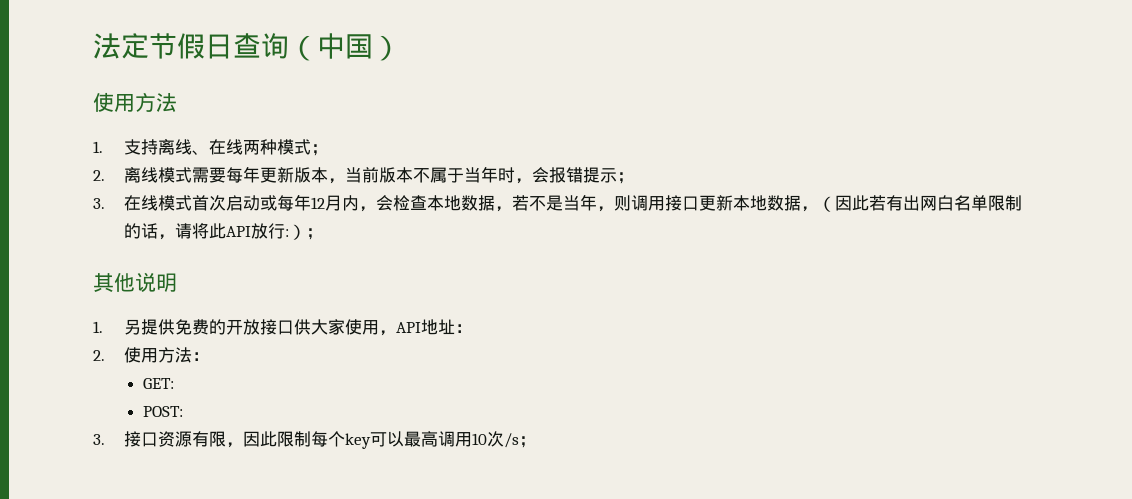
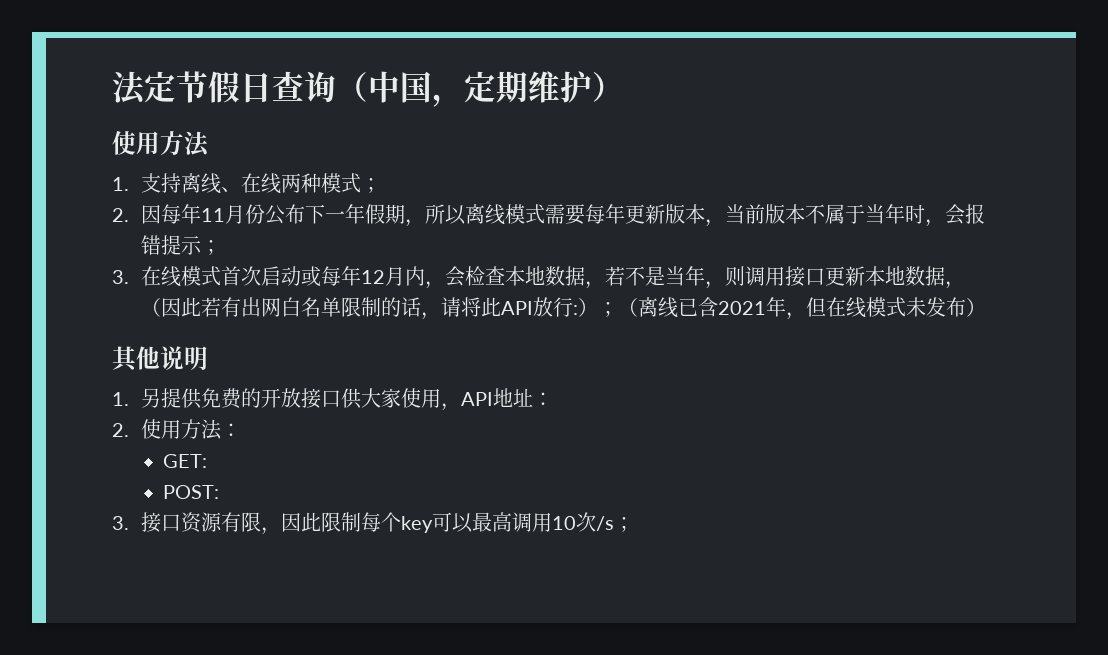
- 法定节假日查询（中国）
+ 法定节假日查询（中国，定期维护）
- 2.离线模式需要每年更新版本，当前版本不属于当年时，会报错提示；
+ 2.因每年11月份公布下一年假期，所以离线模式需要每年更新版本，当前版本不属于当年时，会报错提示；
- 3.在线模式首次启动或每年12月内，会检查本地数据，若不是当年，则调用接口更新本地数据，（因此若有出网白名单限制的话，请将此API放行:）；
+ 3.在线模式首次启动或每年12月内，会检查本地数据，若不是当年，则调用接口更新本地数据，（因此若有出网白名单限制的话，请将此API放行:）；（离线已含2021年，但在线模式未发布）

